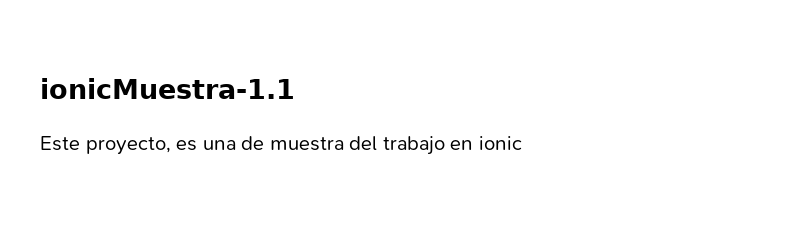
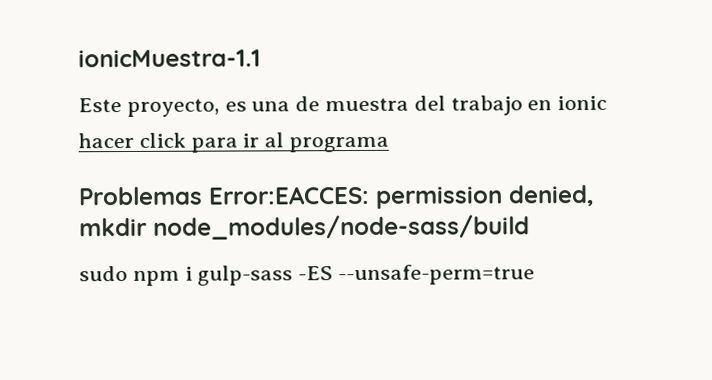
+ hacer click para ir al programa
+ Problemas Error:EACCES: permission denied, mkdir node_modules/node-sass/build
+ sudo npm i gulp-sass -ES --unsafe-perm=true

